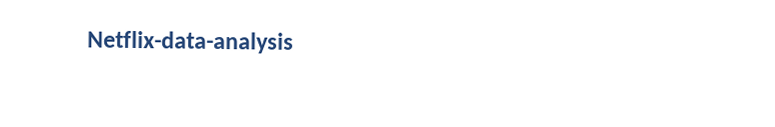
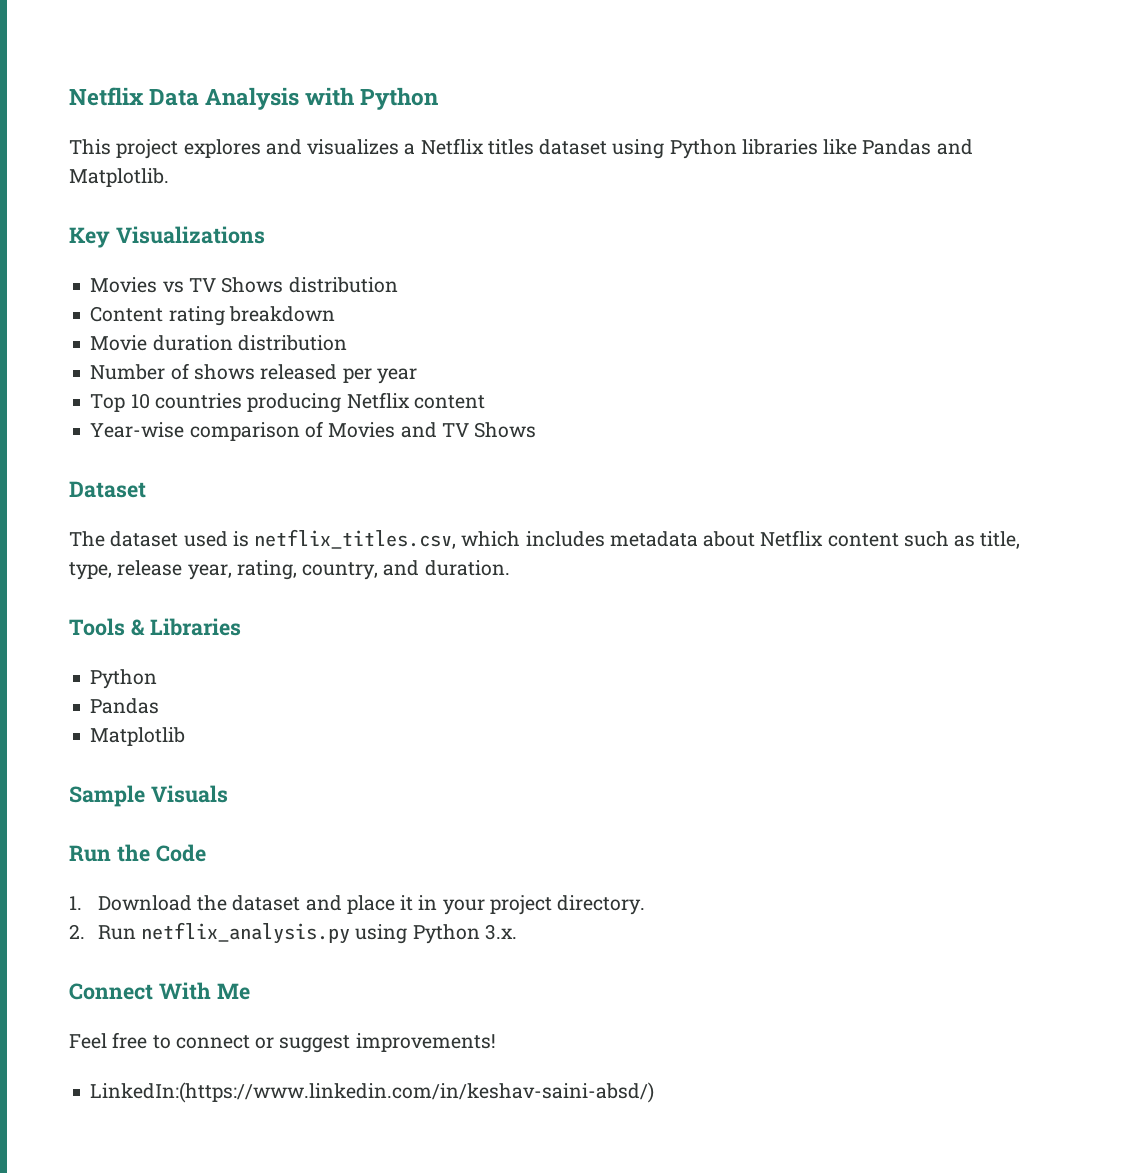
- Netflix-data-analysis
+ Netflix Data Analysis with Python
+ This project explores and visualizes a Netflix titles dataset using Python libraries like Pandas and Matplotlib.
+ Key Visualizations
+ Movies vs TV Shows distribution
+ Content rating breakdown
+ Movie duration distribution
+ Number of shows released per year
+ Top 10 countries producing Netflix content
+ Year-wise comparison of Movies and TV Shows
+ Dataset
+ The dataset used is netflix_titles.csv, which includes metadata about Netflix content such as title, type, release year, rating, country, and duration.
+ Tools & Libraries
+ Python
+ Pandas
+ Matplotlib
+ Sample Visuals
+ Run the Code
+ 1. Download the dataset and place it in your project directory.
+ 2. Run netflix_analysis.py using Python 3.x.
+ Connect With Me
+ Feel free to connect or suggest improvements!
+ LinkedIn:(https://www.linkedin.com/in/keshav-saini-absd/)

